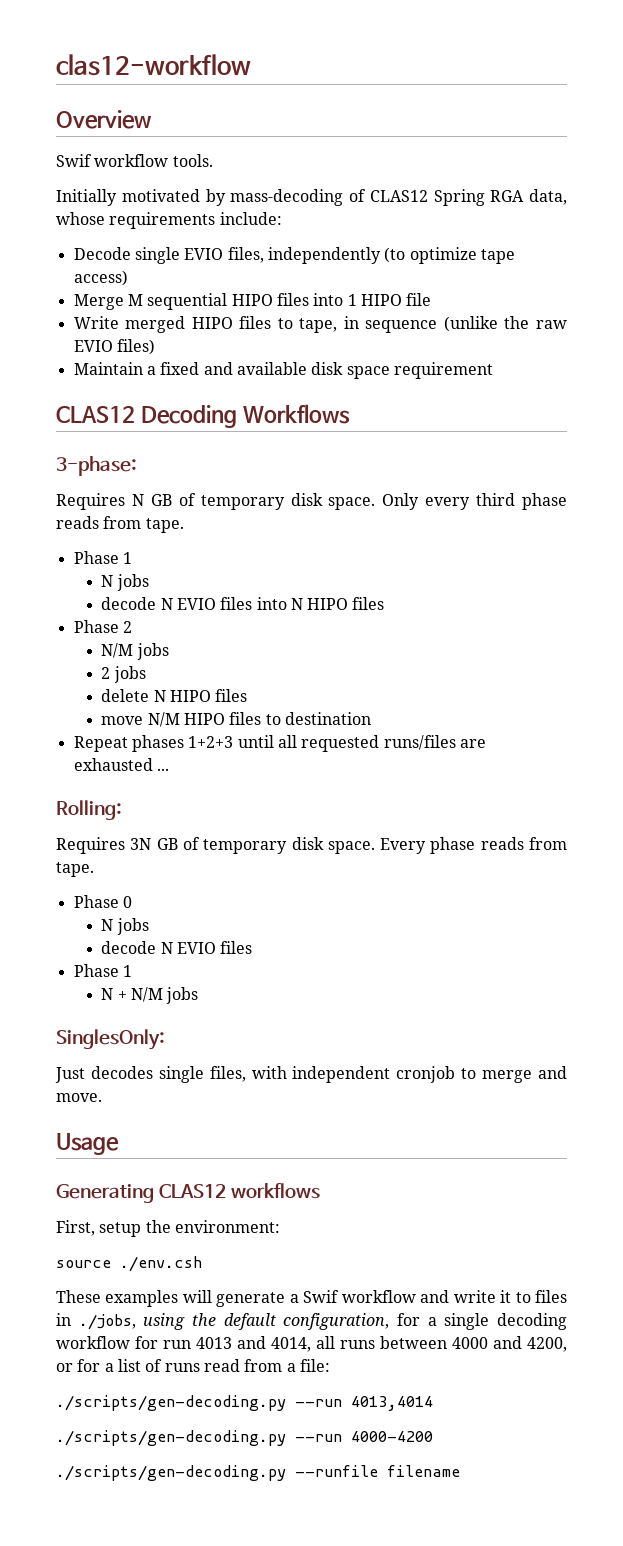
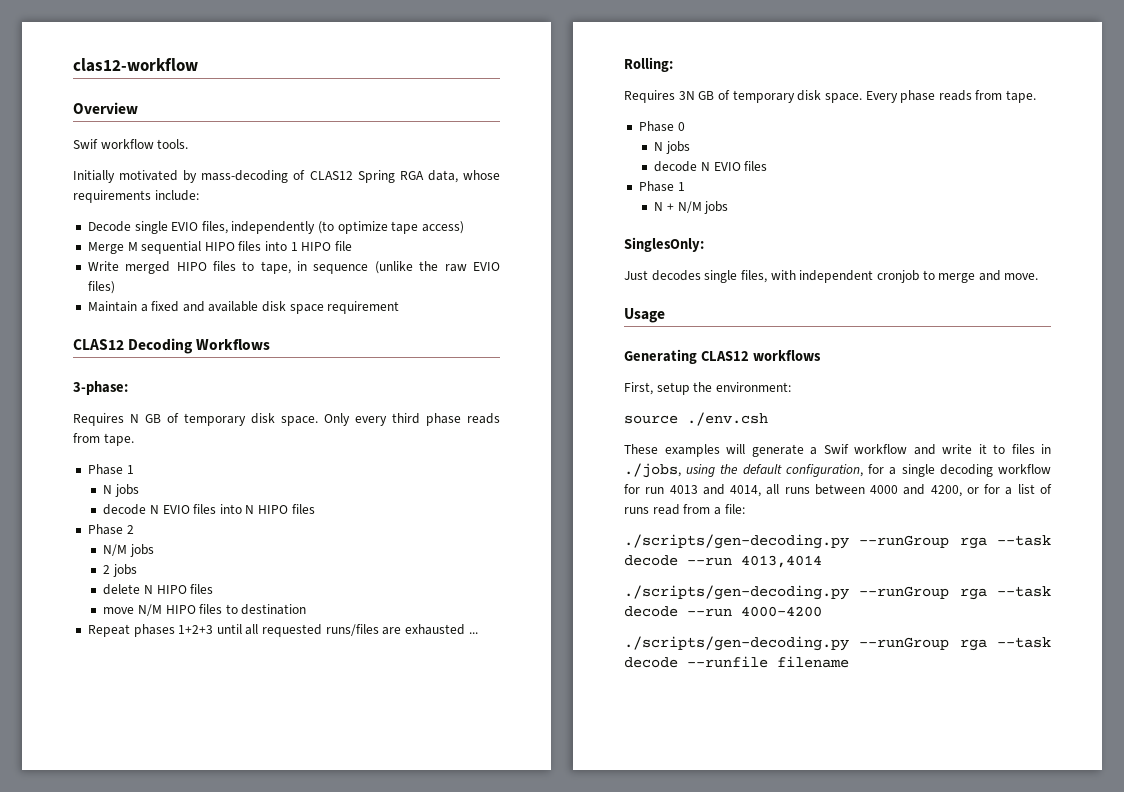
- ./scripts/gen-decoding.py --run 4013,4014
+ ./scripts/gen-decoding.py --runGroup rga --task decode --run 4013,4014
- ./scripts/gen-decoding.py --run 4000-4200
+ ./scripts/gen-decoding.py --runGroup rga --task decode --run 4000-4200
- ./scripts/gen-decoding.py --runfile filename
+ ./scripts/gen-decoding.py --runGroup rga --task decode --runfile filename

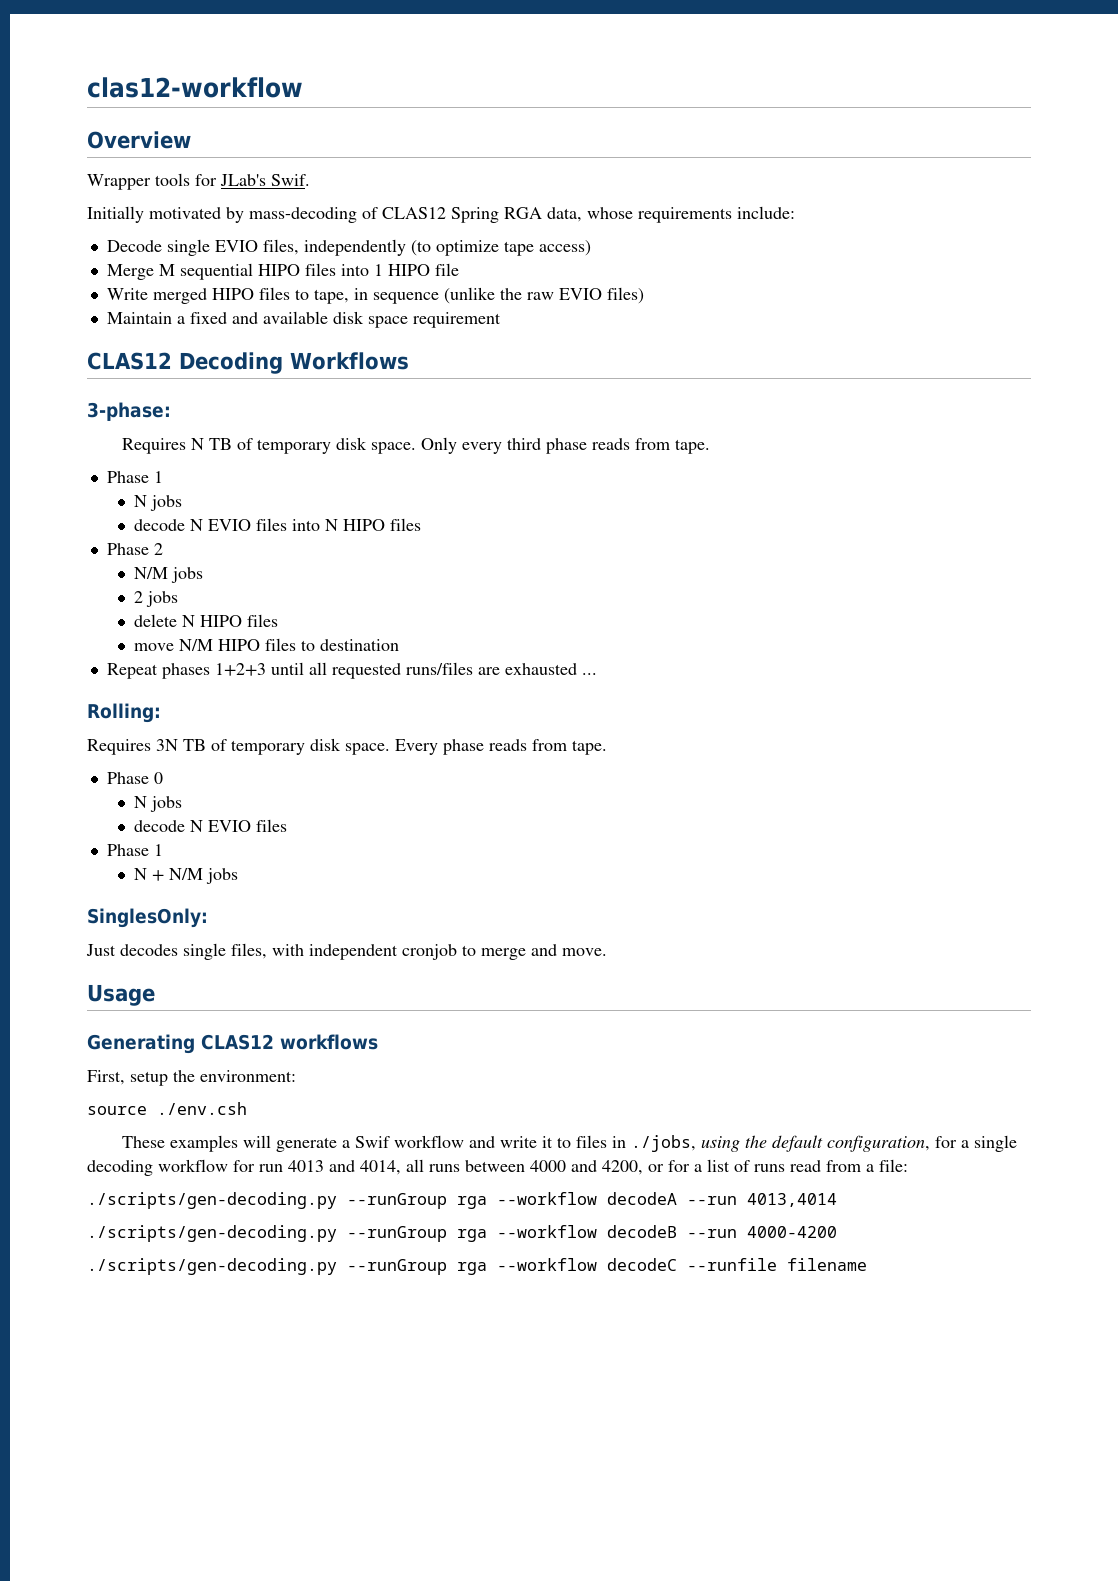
- Swif workflow tools.
+ Wrapper tools for JLab's Swif.
- Requires N GB of temporary disk space.
+ Requires N TB of temporary disk space.
- Requires 3N GB of temporary disk space.
+ Requires 3N TB of temporary disk space.
- ./scripts/gen-decoding.py --runGroup rga --task decode --run 4013,4014
+ ./scripts/gen-decoding.py --runGroup rga --workflow decodeA --run 4013,4014
- ./scripts/gen-decoding.py --runGroup rga --task decode --run 4000-4200
+ ./scripts/gen-decoding.py --runGroup rga --workflow decodeB --run 4000-4200
- ./scripts/gen-decoding.py --runGroup rga --task decode --runfile filename
+ ./scripts/gen-decoding.py --runGroup rga --workflow decodeC --runfile filename

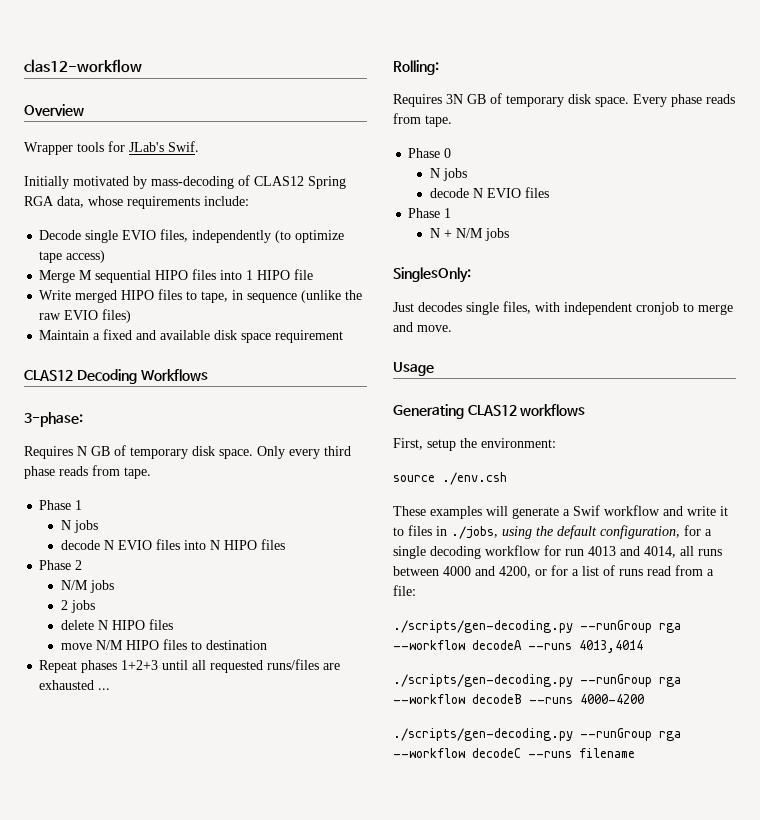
- Requires N TB of temporary disk space.
+ Requires N GB of temporary disk space.
- Requires 3N TB of temporary disk space.
+ Requires 3N GB of temporary disk space.
- ./scripts/gen-decoding.py --runGroup rga --workflow decodeA --run 4013,4014
+ ./scripts/gen-decoding.py --runGroup rga --workflow decodeA --runs 4013,4014
- ./scripts/gen-decoding.py --runGroup rga --workflow decodeB --run 4000-4200
+ ./scripts/gen-decoding.py --runGroup rga --workflow decodeB --runs 4000-4200
- ./scripts/gen-decoding.py --runGroup rga --workflow decodeC --runfile filename
+ ./scripts/gen-decoding.py --runGroup rga --workflow decodeC --runs filename

